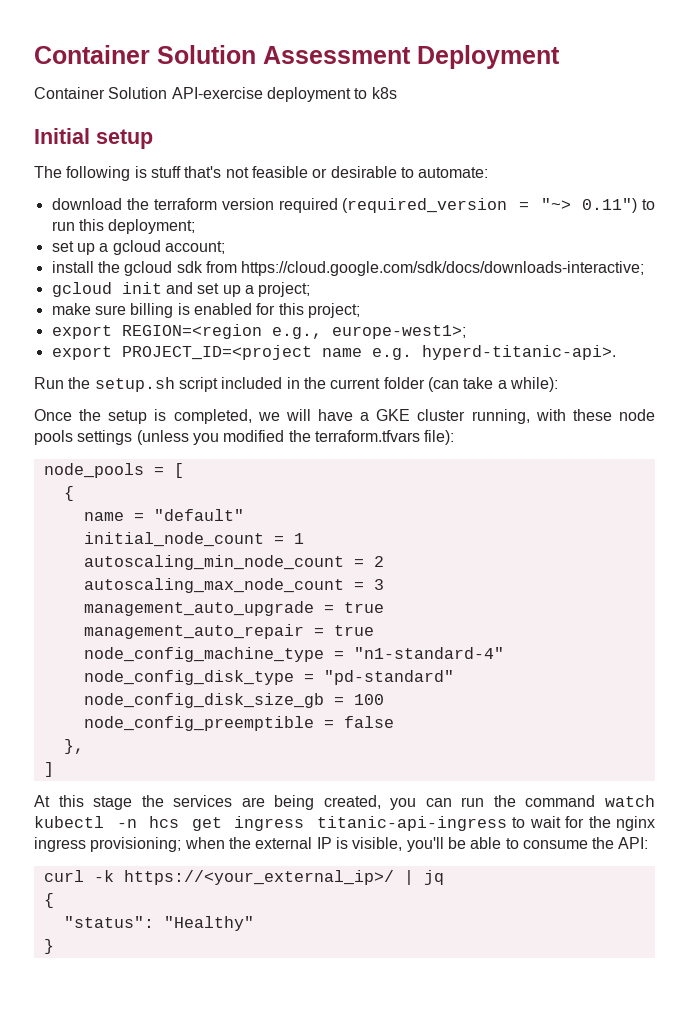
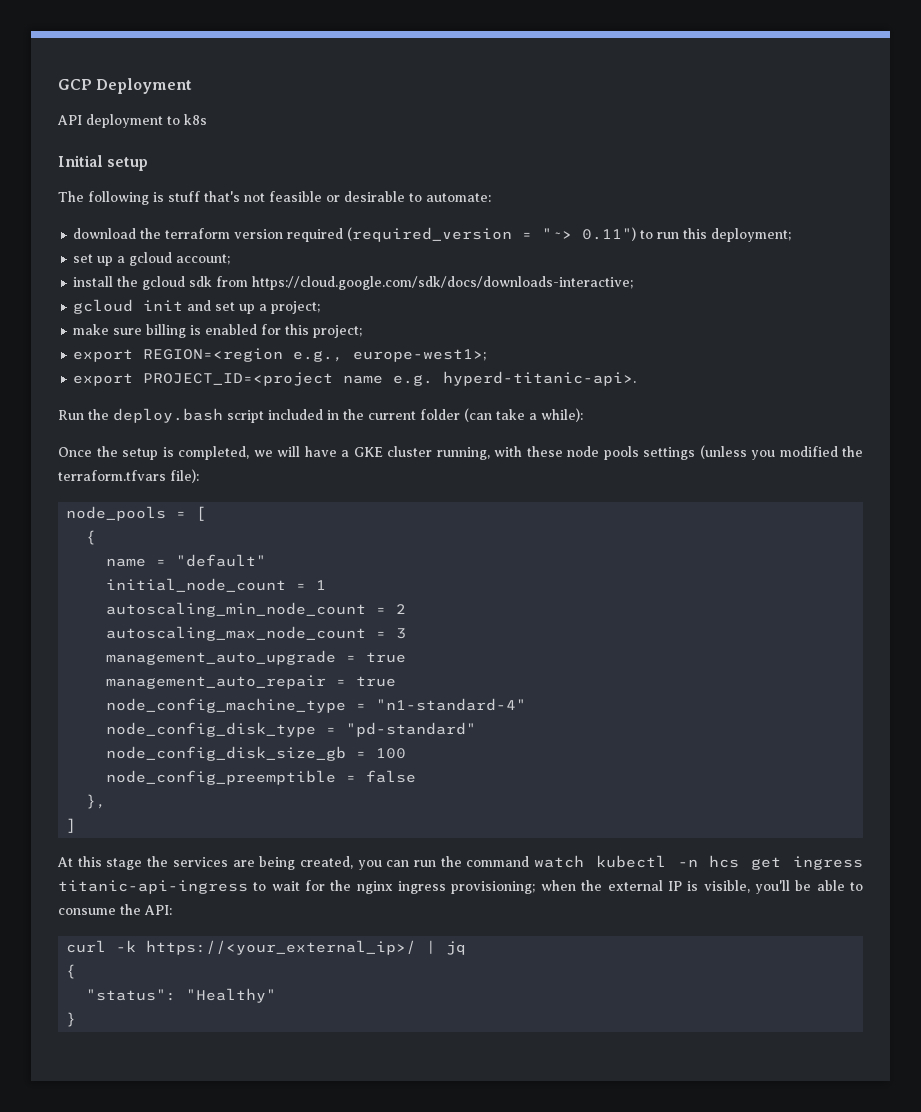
- Container Solution Assessment Deployment
- Container Solution API-exercise deployment to k8s
+ GCP Deployment
+ API deployment to k8s
- Run the setup.sh script included in the current folder (can take a while):
+ Run the deploy.bash script included in the current folder (can take a while):

